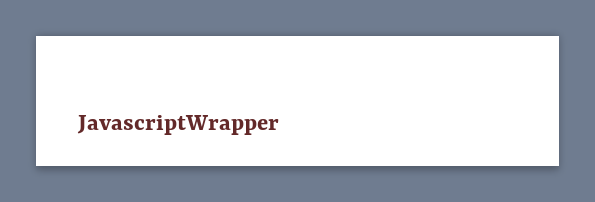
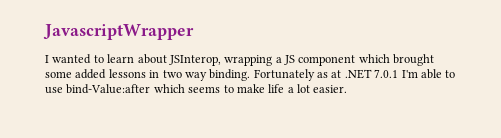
+ I wanted to learn about JSInterop, wrapping a JS component which brought some added lessons in two way binding. Fortunately as at .NET 7.0.1 I'm able to use bind-Value:after which seems to make life a lot easier.

